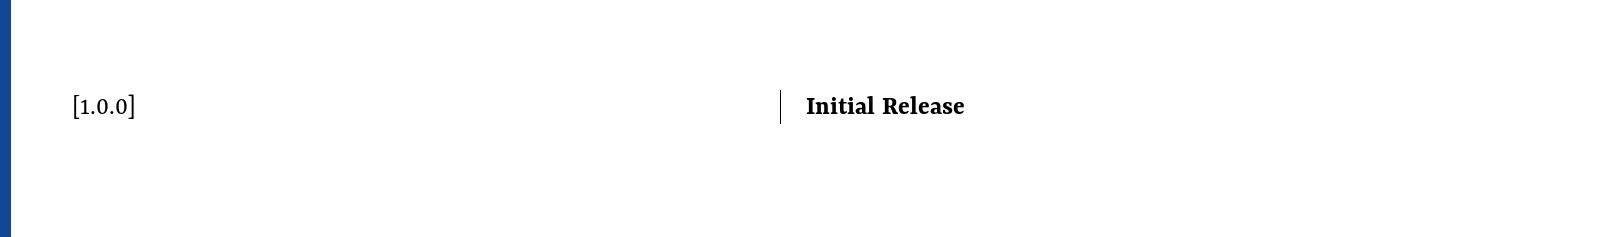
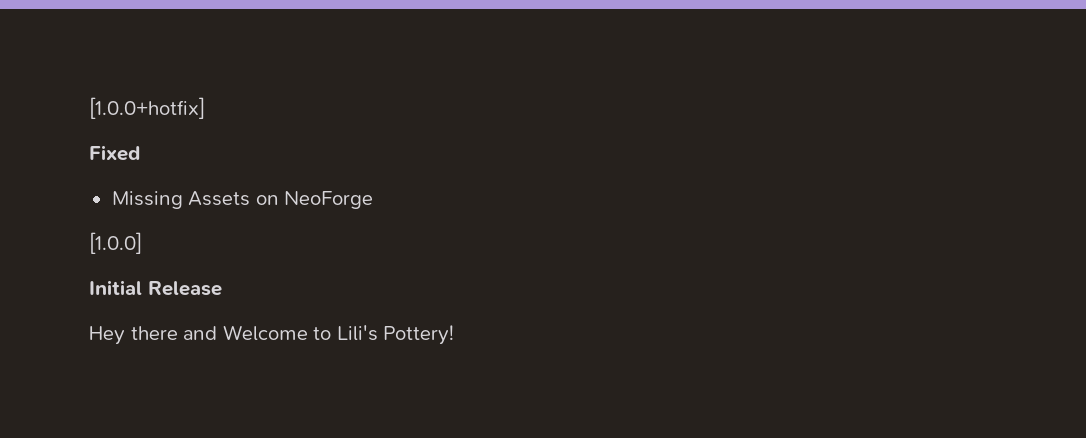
+ [1.0.0+hotfix]
+ Fixed
+ Missing Assets on NeoForge
  [1.0.0]
  Initial Release
+ Hey there and Welcome to Lili's Pottery!

